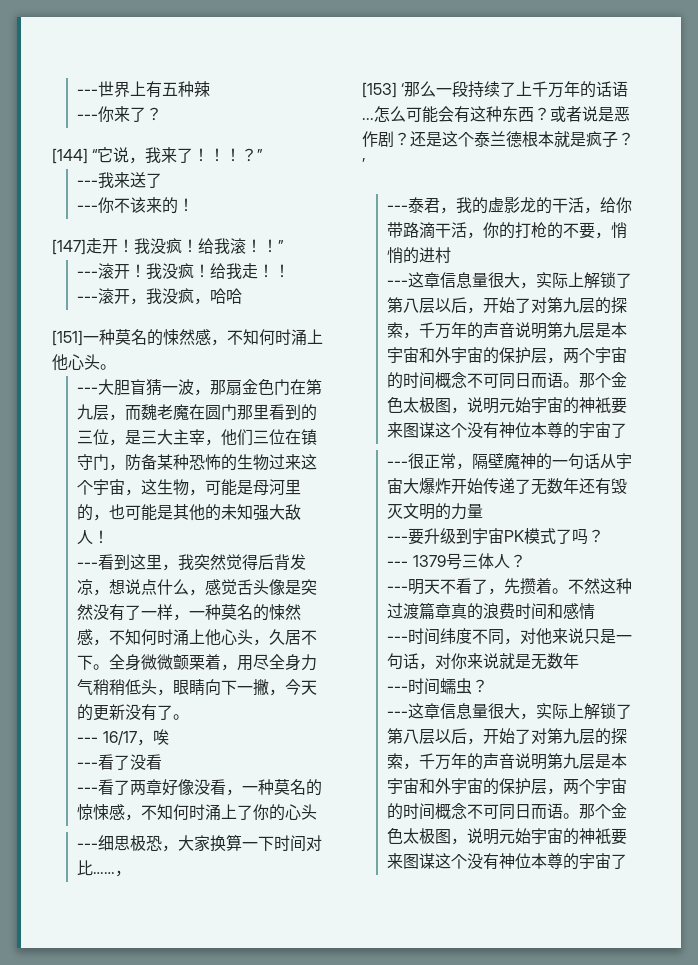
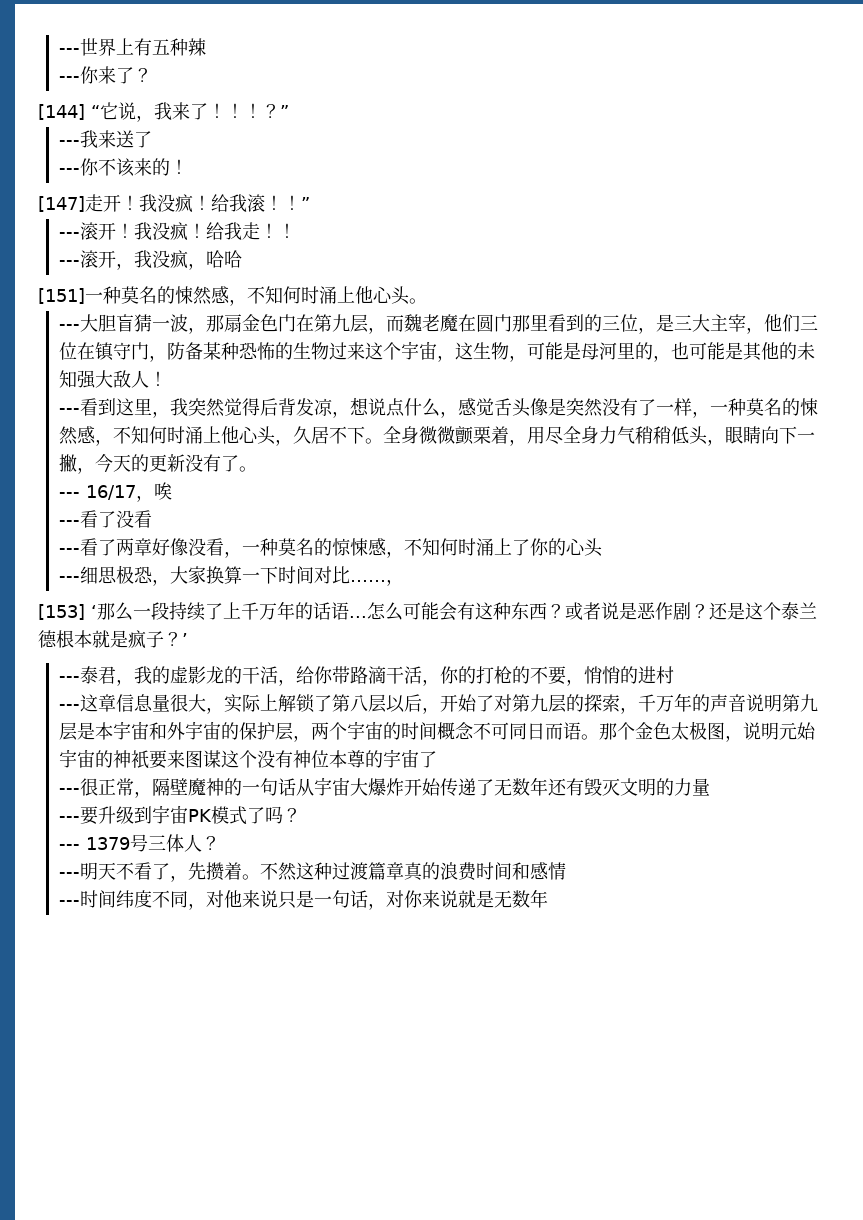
- ---时间蠕虫？
- ---这章信息量很大，实际上解锁了第八层以后，开始了对第九层的探索，千万年的声音说明第九层是本宇宙和外宇宙的保护层，两个宇宙的时间概念不可同日而语。那个金色太极图，说明元始宇宙的神衹要来图谋这个没有神位本尊的宇宙了

